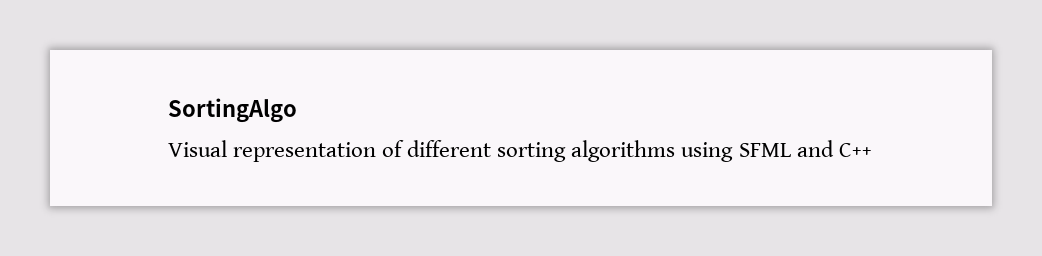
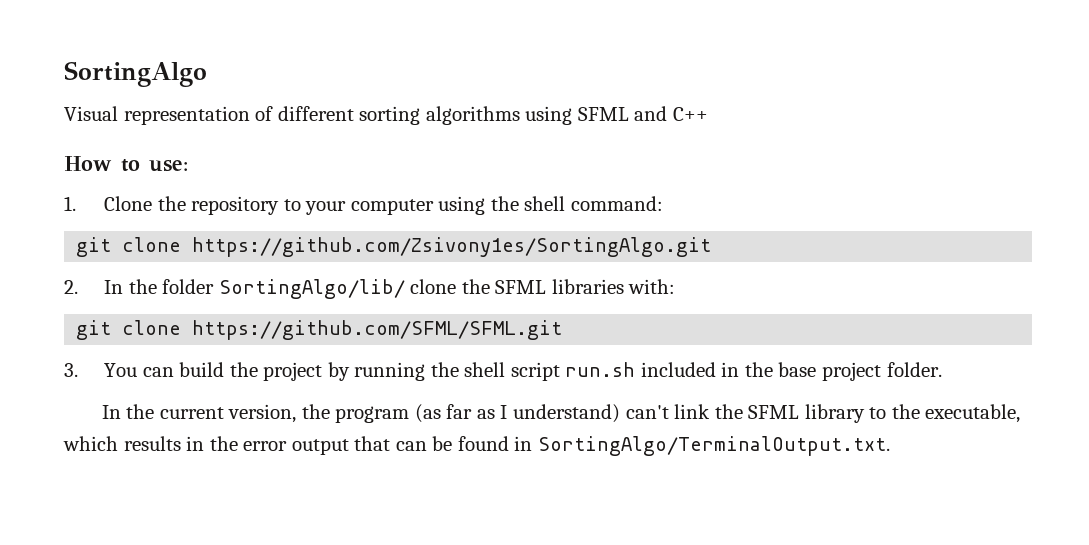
+ How to use:
+ 1. Clone the repository to your computer using the shell command:
+ git clone https://github.com/Zsivony1es/SortingAlgo.git
+ 2. In the folder SortingAlgo/lib/ clone the SFML libraries with:
+ git clone https://github.com/SFML/SFML.git
+ 3. You can build the project by running the shell script run.sh included in the base project folder.
+ In the current version, the program (as far as I understand) can't link the SFML library to the executable, which results in the error output that can be found in SortingAlgo/TerminalOutput.txt.

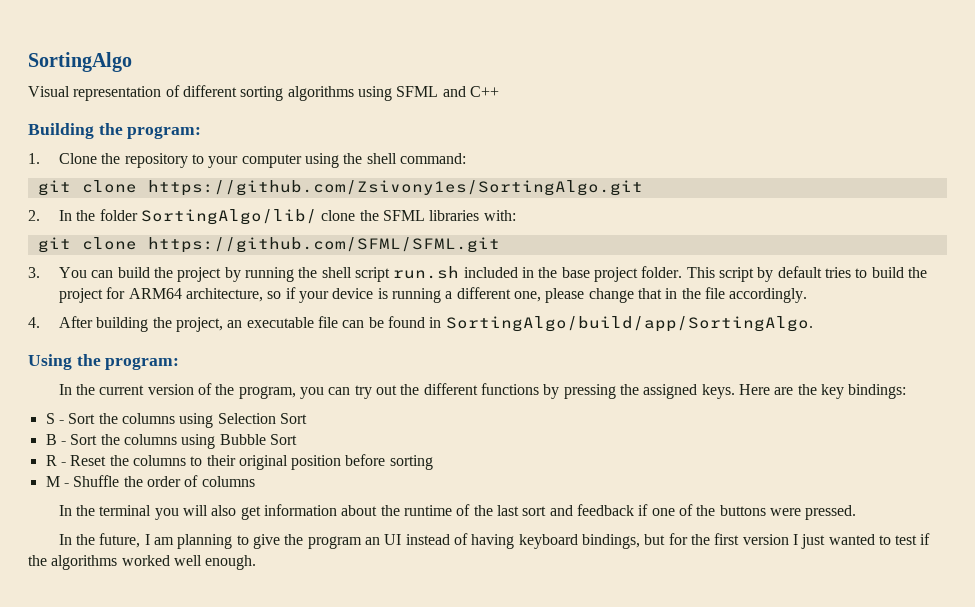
- How to use:
+ Building the program:
- 3. You can build the project by running the shell script run.sh included in the base project folder.
- In the current version, the program (as far as I understand) can't link the SFML library to the executable, which results in the error output that can be found in SortingAlgo/TerminalOutput.txt.
+ 3. You can build the project by running the shell script run.sh included in the base project folder. This script by default tries to build the project for ARM64 architecture, so if your device is running a different one, please change that in the file accordingly.
+ 4. After building the project, an executable file can be found in SortingAlgo/build/app/SortingAlgo.
+ Using the program:
+ In the current version of the program, you can try out the different functions by pressing the assigned keys. Here are the key bindings:
+ S - Sort the columns using Selection Sort
+ B - Sort the columns using Bubble Sort
+ R - Reset the columns to their original position before sorting
+ M - Shuffle the order of columns
+ In the terminal you will also get information about the runtime of the last sort and feedback if one of the buttons were pressed.
+ In the future, I am planning to give the program an UI instead of having keyboard bindings, but for the first version I just wanted to test if the algorithms worked well enough.

